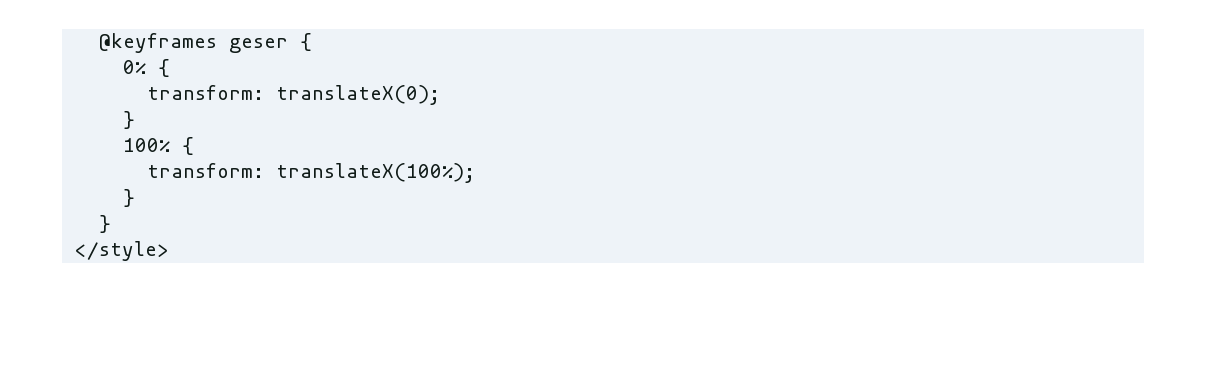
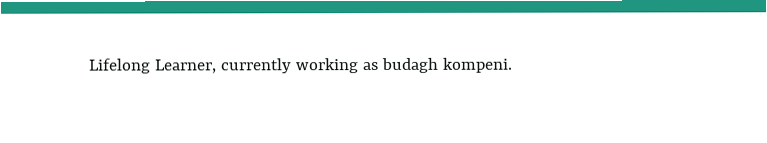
- @keyframes geser {
- 0% {
- transform: translateX(0);
- }
- 100% {
- transform: translateX(100%);
- }
- }
- </style>
+ Lifelong Learner, currently working as budagh kompeni.

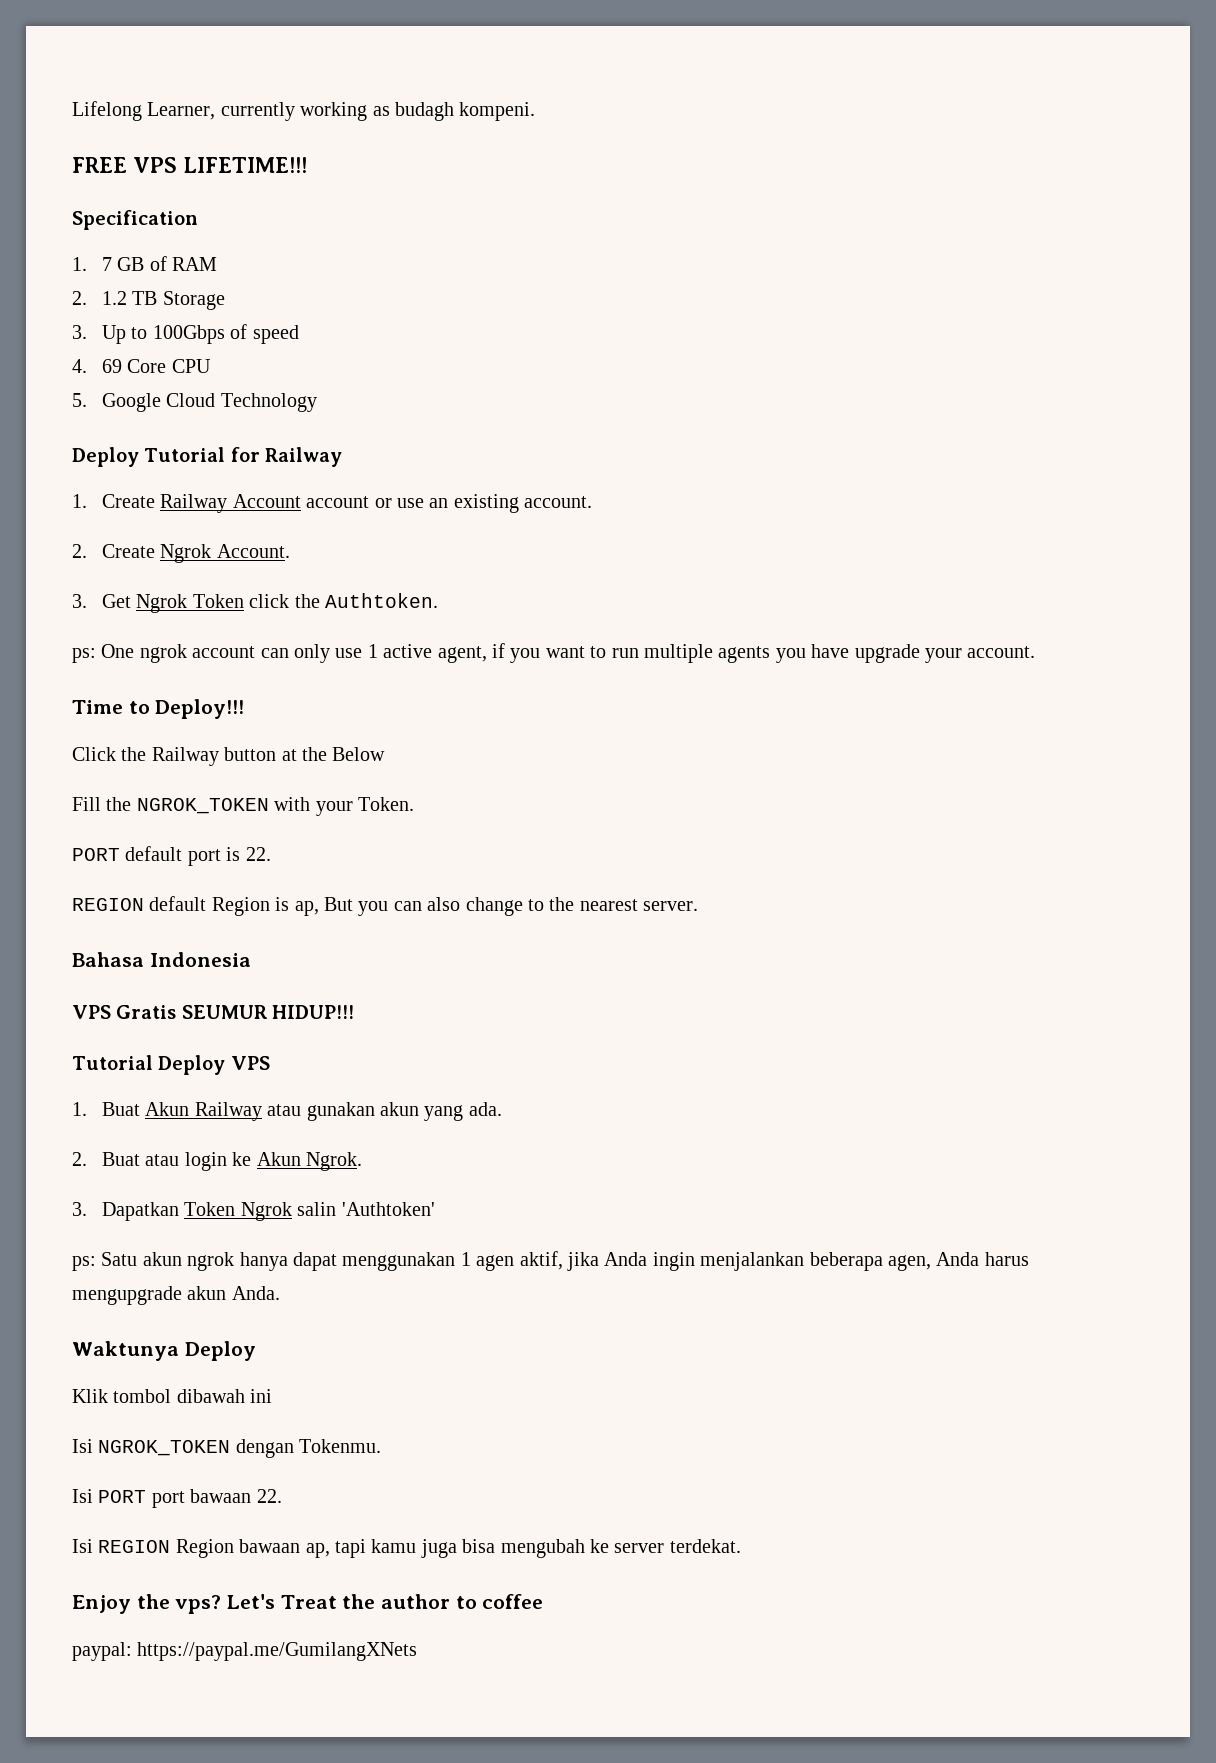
+ FREE VPS LIFETIME!!!
+ Specification
+ 1. 7 GB of RAM
+ 2. 1.2 TB Storage
+ 3. Up to 100Gbps of speed
+ 4. 69 Core CPU
+ 5. Google Cloud Technology
+ Deploy Tutorial for Railway
+ 1. Create Railway Account account or use an existing account.
+ 2. Create Ngrok Account.
+ 3. Get Ngrok Token click the Authtoken.
+ ps: One ngrok account can only use 1 active agent, if you want to run multiple agents you have upgrade your account.
+ Time to Deploy!!!
+ Click the Railway button at the Below
+ Fill the NGROK_TOKEN with your Token.
+ PORT default port is 22.
+ REGION default Region is ap, But you can also change to the nearest server.
+ Bahasa Indonesia
+ VPS Gratis SEUMUR HIDUP!!!
+ Tutorial Deploy VPS
+ 1. Buat Akun Railway atau gunakan akun yang ada.
+ 2. Buat atau login ke Akun Ngrok.
+ 3. Dapatkan Token Ngrok salin 'Authtoken'
+ ps: Satu akun ngrok hanya dapat menggunakan 1 agen aktif, jika Anda ingin menjalankan beberapa agen, Anda harus mengupgrade akun Anda.
+ Waktunya Deploy
+ Klik tombol dibawah ini
+ Isi NGROK_TOKEN dengan Tokenmu.
+ Isi PORT port bawaan 22.
+ Isi REGION Region bawaan ap, tapi kamu juga bisa mengubah ke server terdekat.
+ Enjoy the vps? Let's Treat the author to coffee
+ paypal: https://paypal.me/GumilangXNets

